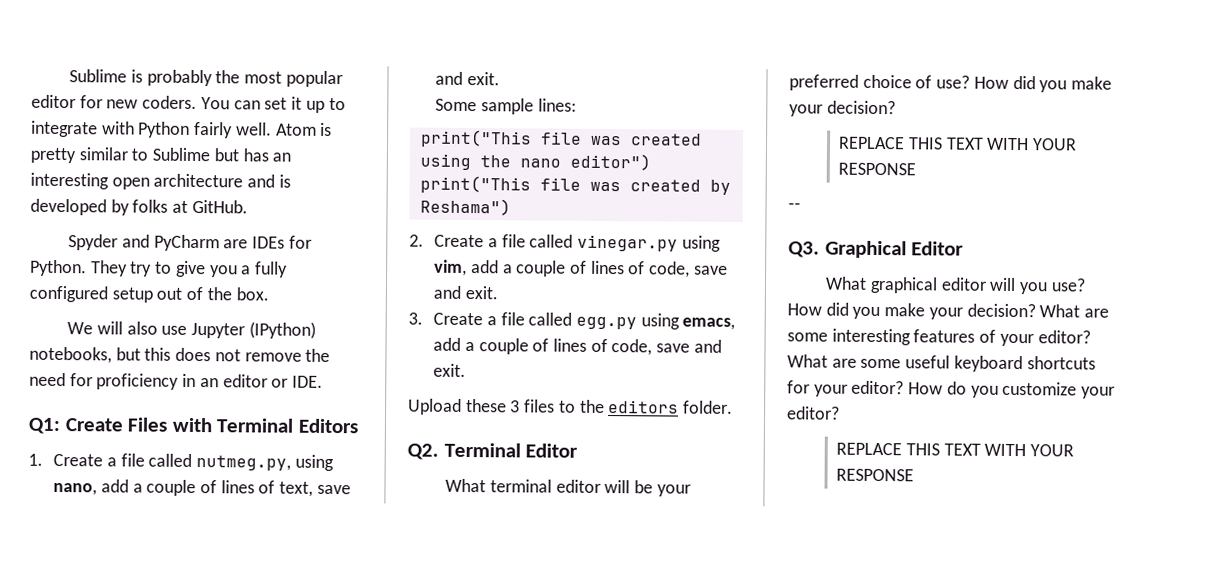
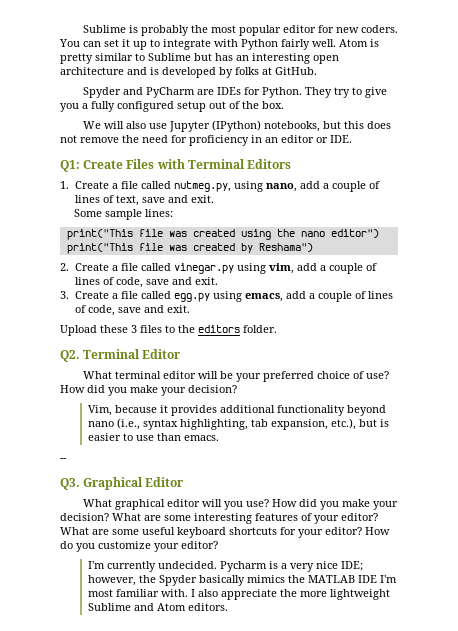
  What terminal editor will be your preferred choice of use? How did you make your decision?
- REPLACE THIS TEXT WITH YOUR RESPONSE
+ Vim, because it provides additional functionality beyond nano (i.e., syntax highlighting, tab expansion, etc.), but is easier to use than emacs.
  How do you customize your editor?
- REPLACE THIS TEXT WITH YOUR RESPONSE
+ I'm currently undecided. Pycharm is a very nice IDE; however, the Spyder basically mimics the MATLAB IDE I'm most familiar with. I also appreciate the more lightweight Sublime and Atom editors.

